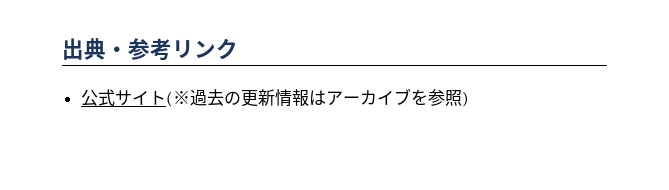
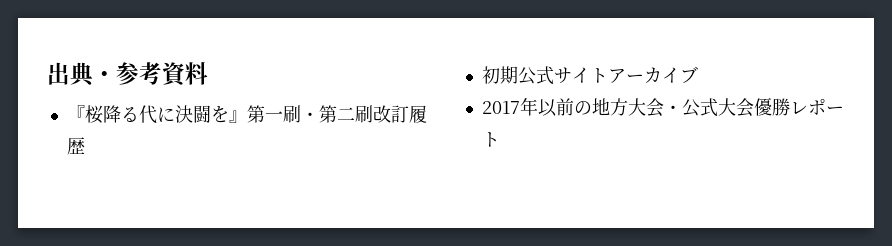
- 出典・参考リンク
- 公式サイト(※過去の更新情報はアーカイブを参照)
+ 出典・参考資料
+ 『桜降る代に決闘を』第一刷・第二刷改訂履歴
+ 初期公式サイトアーカイブ
+ 2017年以前の地方大会・公式大会優勝レポート

